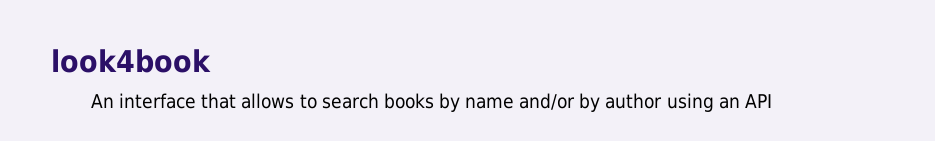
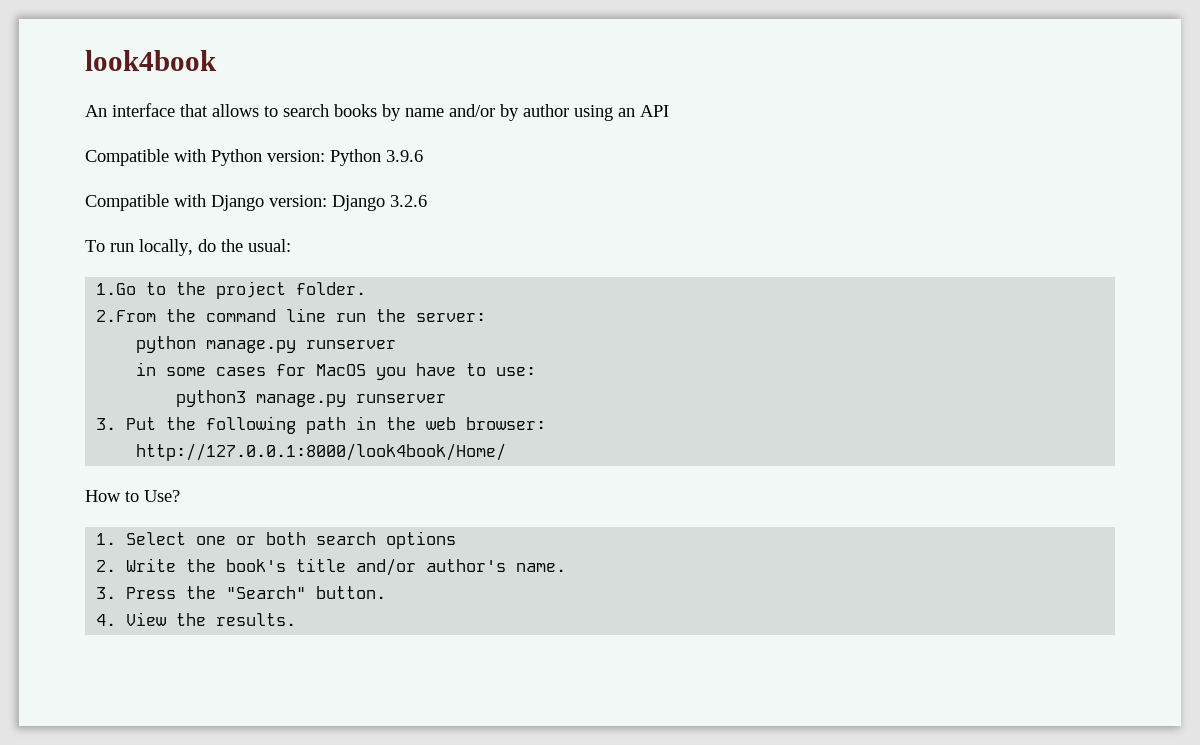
+ Compatible with Python version: Python 3.9.6
+ Compatible with Django version: Django 3.2.6
+ To run locally, do the usual:
+ 1.Go to the project folder.
+ 2.From the command line run the server:
+ python manage.py runserver
+ in some cases for MacOS you have to use:
+ python3 manage.py runserver
+ 3. Put the following path in the web browser:
+ http://127.0.0.1:8000/look4book/Home/
+ How to Use?
+ 1. Select one or both search options
+ 2. Write the book's title and/or author's name.
+ 3. Press the "Search" button.
+ 4. View the results.

